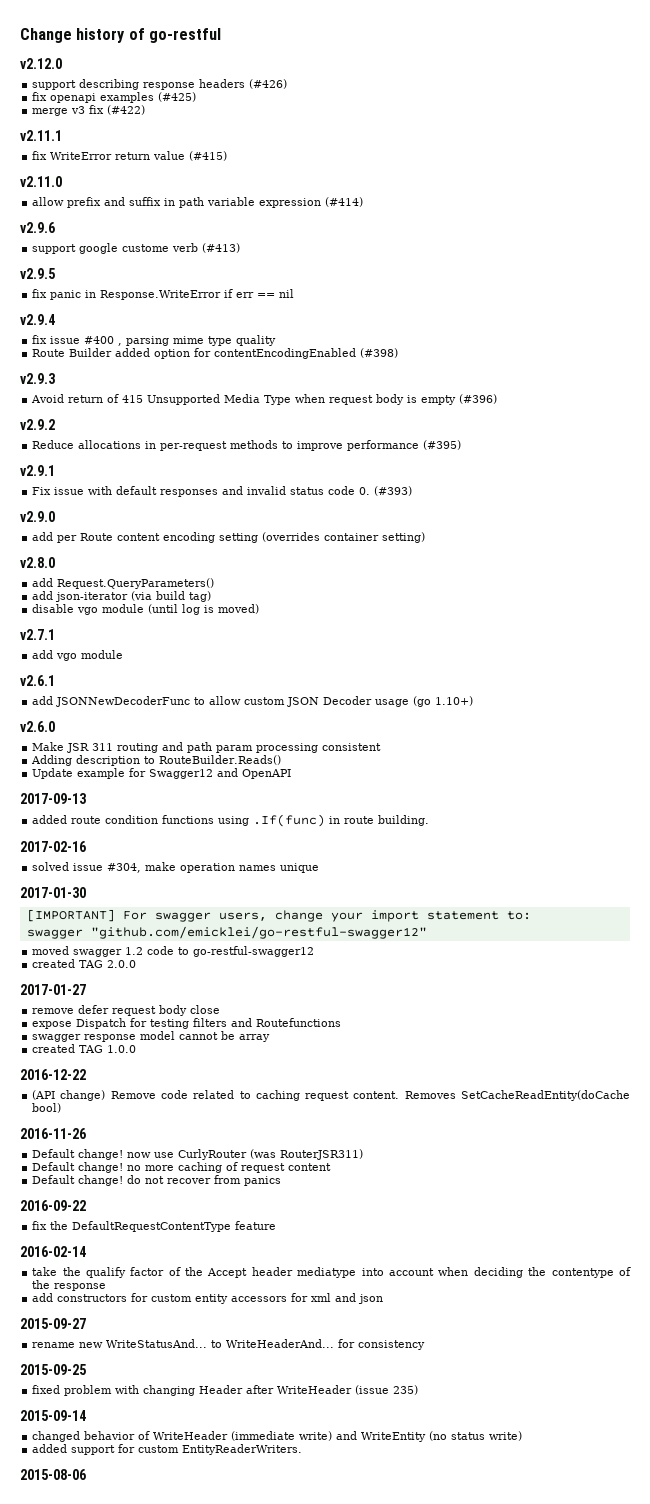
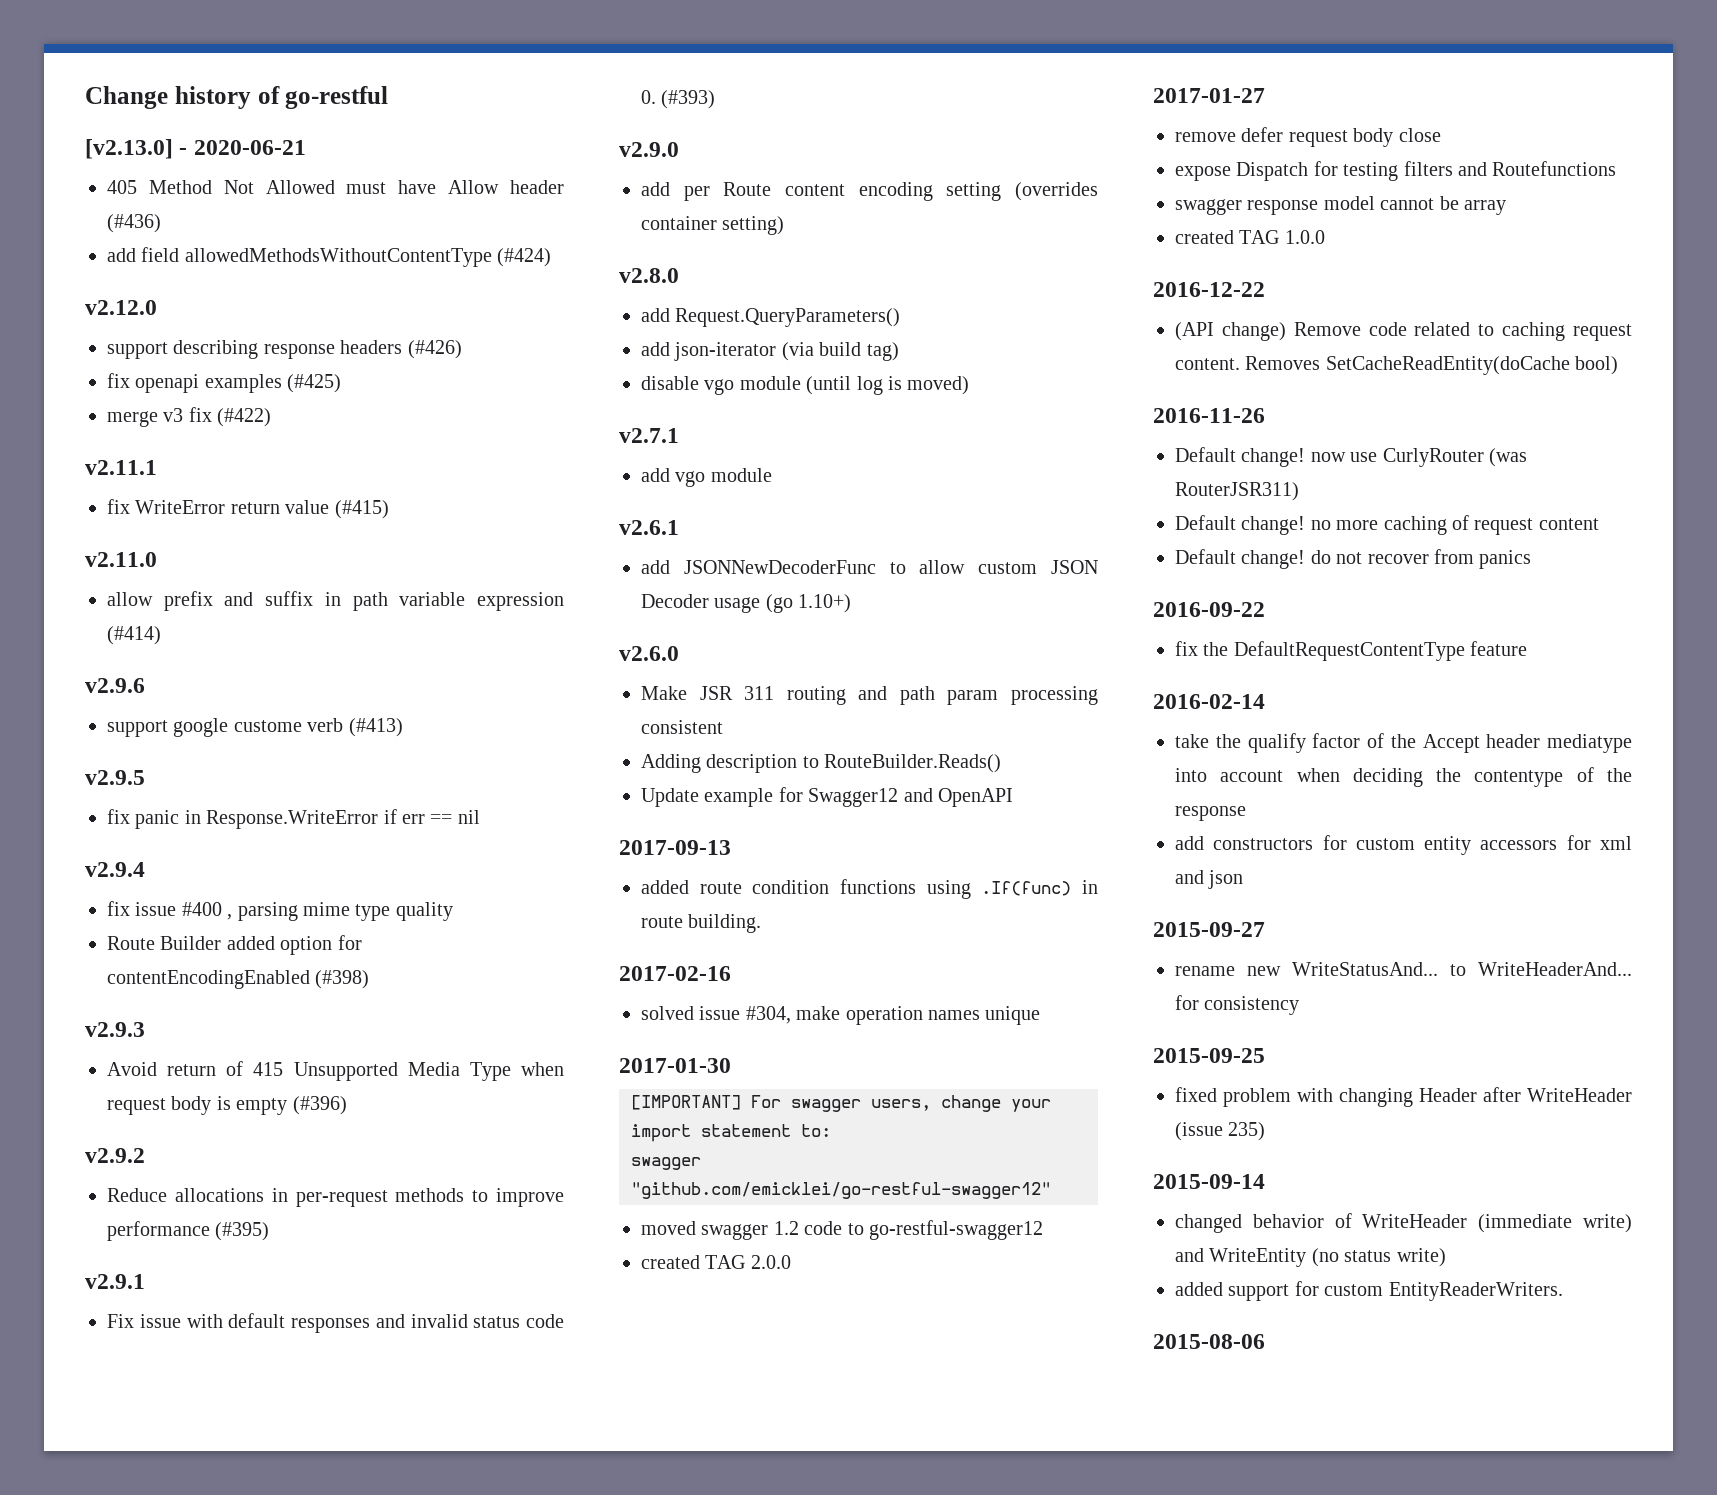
+ [v2.13.0] - 2020-06-21
+ 405 Method Not Allowed must have Allow header (#436)
+ add field allowedMethodsWithoutContentType (#424)

